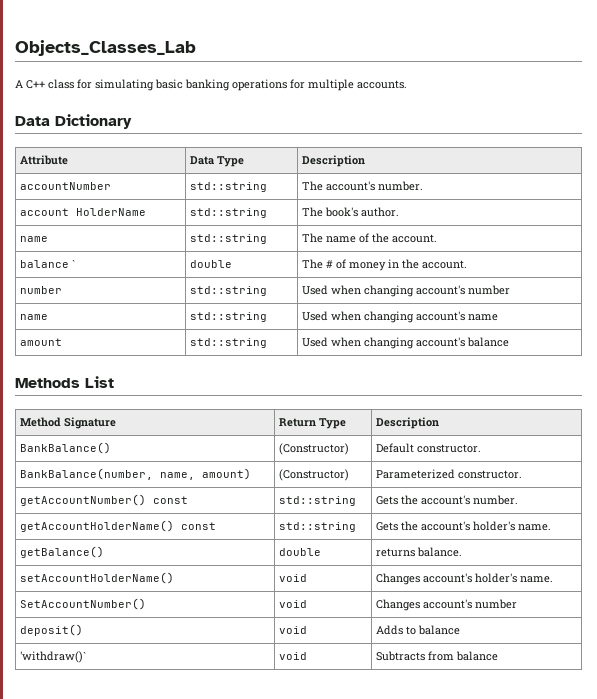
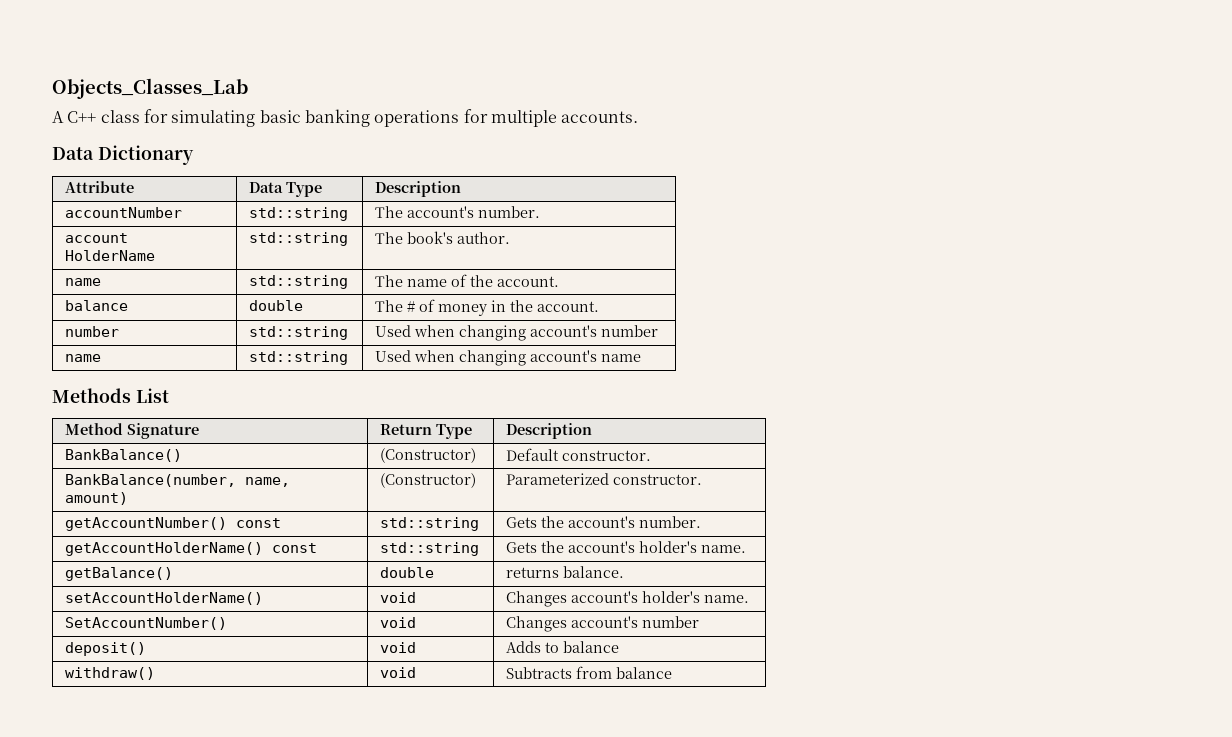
- balance ` | double | The # of money in the account.
+ balance | double | The # of money in the account.
- amount | std::string | Used when changing account's balance
- 'withdraw()` | void | Subtracts from balance
+ withdraw() | void | Subtracts from balance

